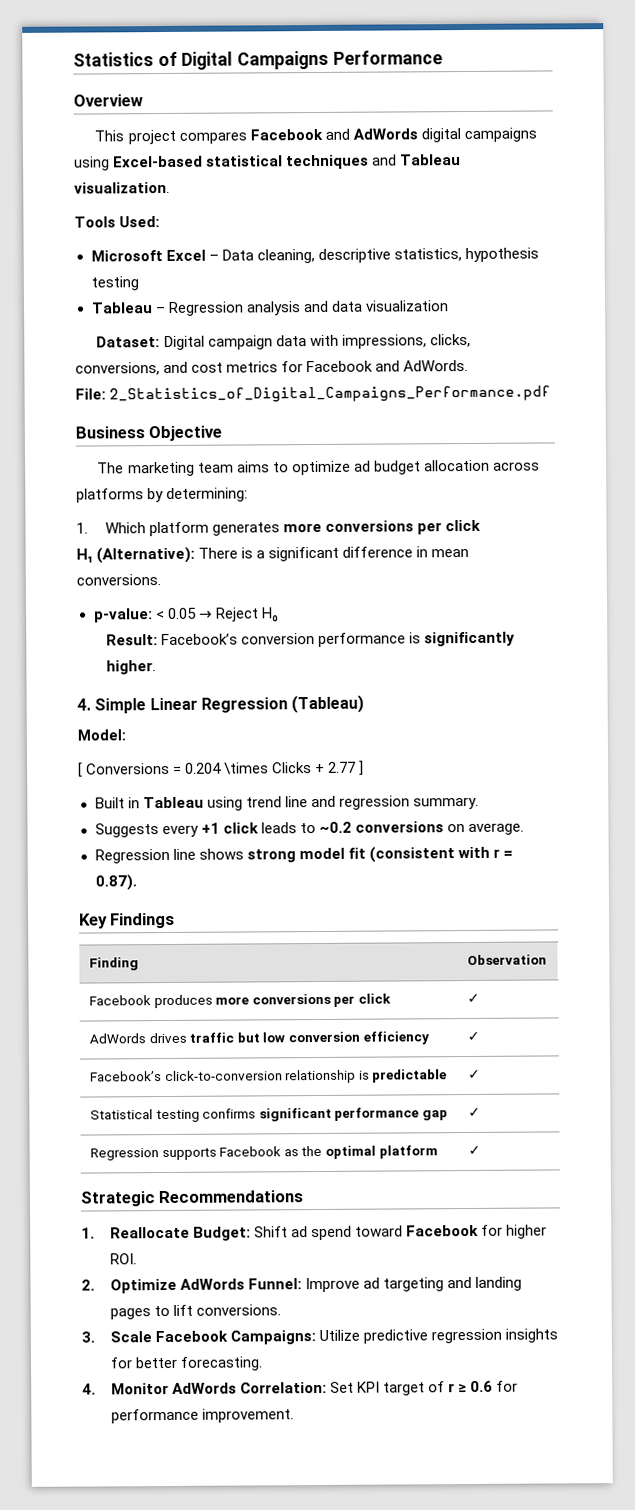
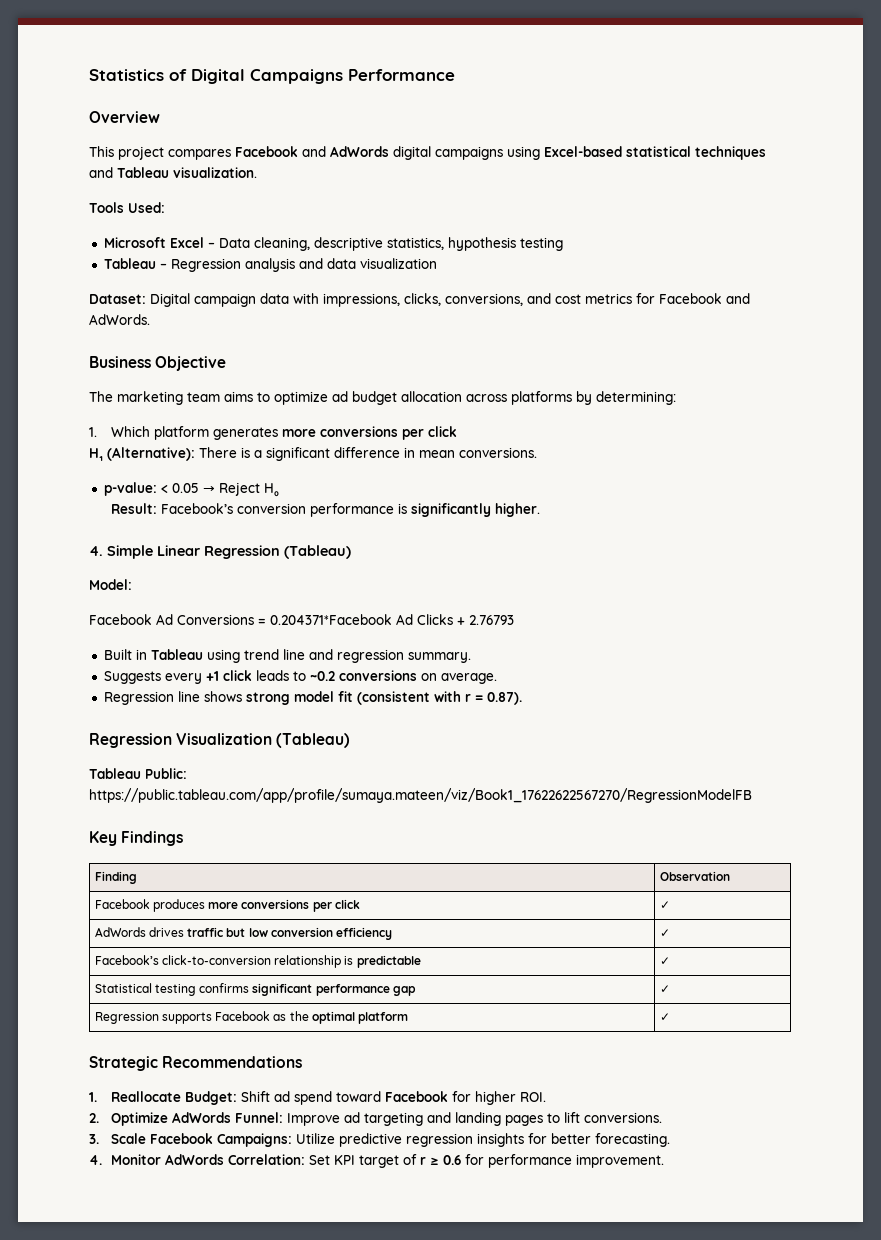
- File: 2_Statistics_of_Digital_Campaigns_Performance.pdf
- [ Conversions = 0.204 \times Clicks + 2.77 ]
+ Facebook Ad Conversions = 0.204371*Facebook Ad Clicks + 2.76793
+ Regression Visualization (Tableau)
+ Tableau Public: https://public.tableau.com/app/profile/sumaya.mateen/viz/Book1_17622622567270/RegressionModelFB

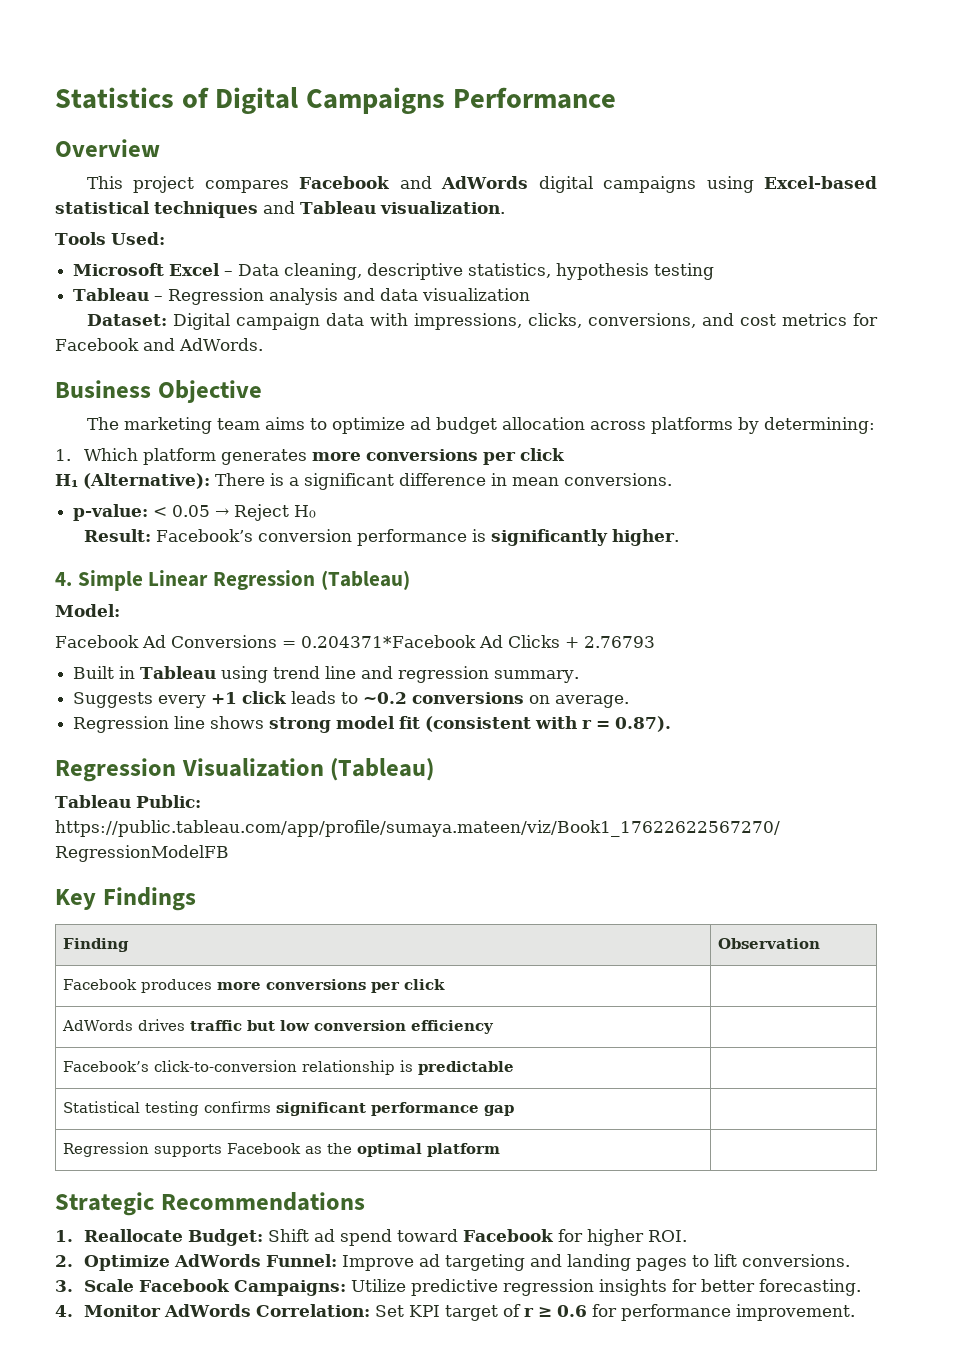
- Facebook produces more conversions per click | ✓
+ Facebook produces more conversions per click |
- AdWords drives traffic but low conversion efficiency | ✓
+ AdWords drives traffic but low conversion efficiency |
- Facebook’s click-to-conversion relationship is predictable | ✓
+ Facebook’s click-to-conversion relationship is predictable |
- Statistical testing confirms significant performance gap | ✓
+ Statistical testing confirms significant performance gap |
- Regression supports Facebook as the optimal platform | ✓
+ Regression supports Facebook as the optimal platform |

